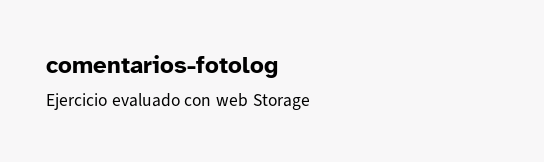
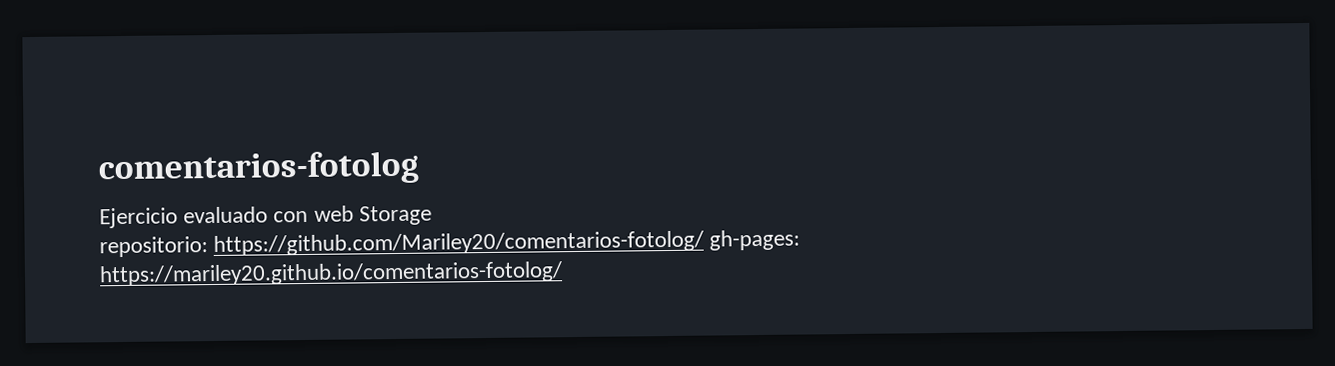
+ repositorio: https://github.com/Mariley20/comentarios-fotolog/ gh-pages: https://mariley20.github.io/comentarios-fotolog/

